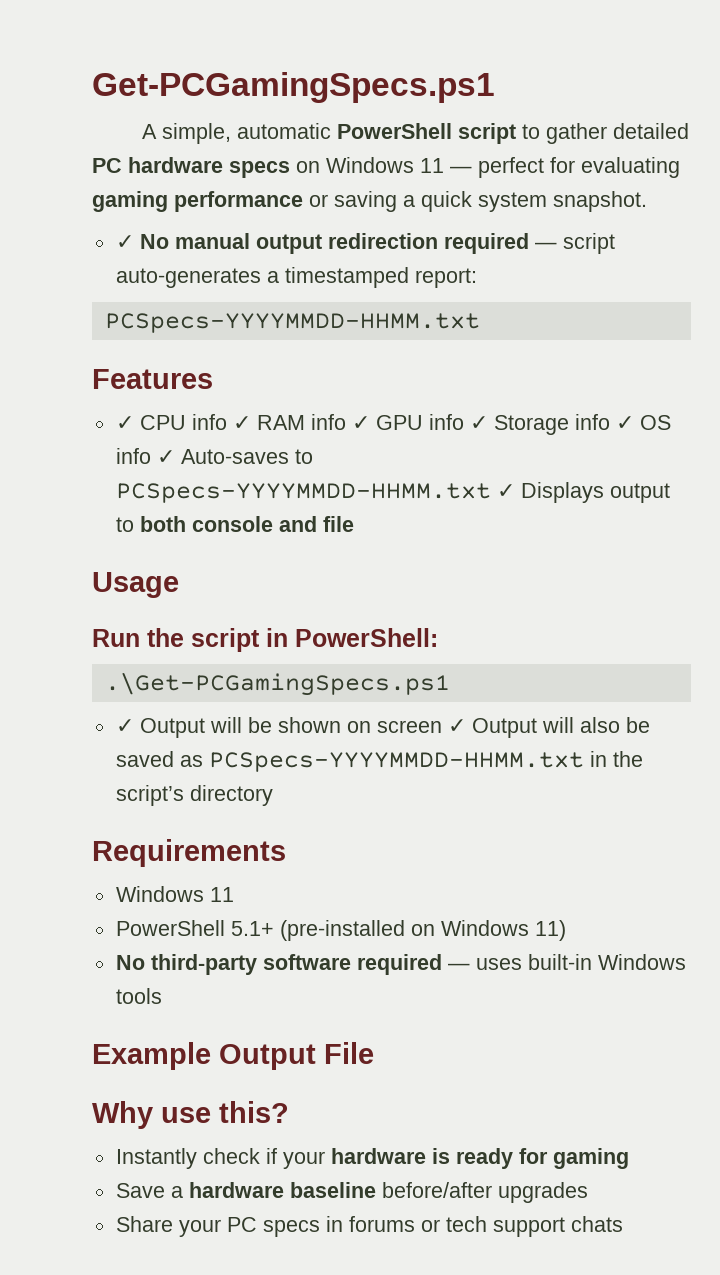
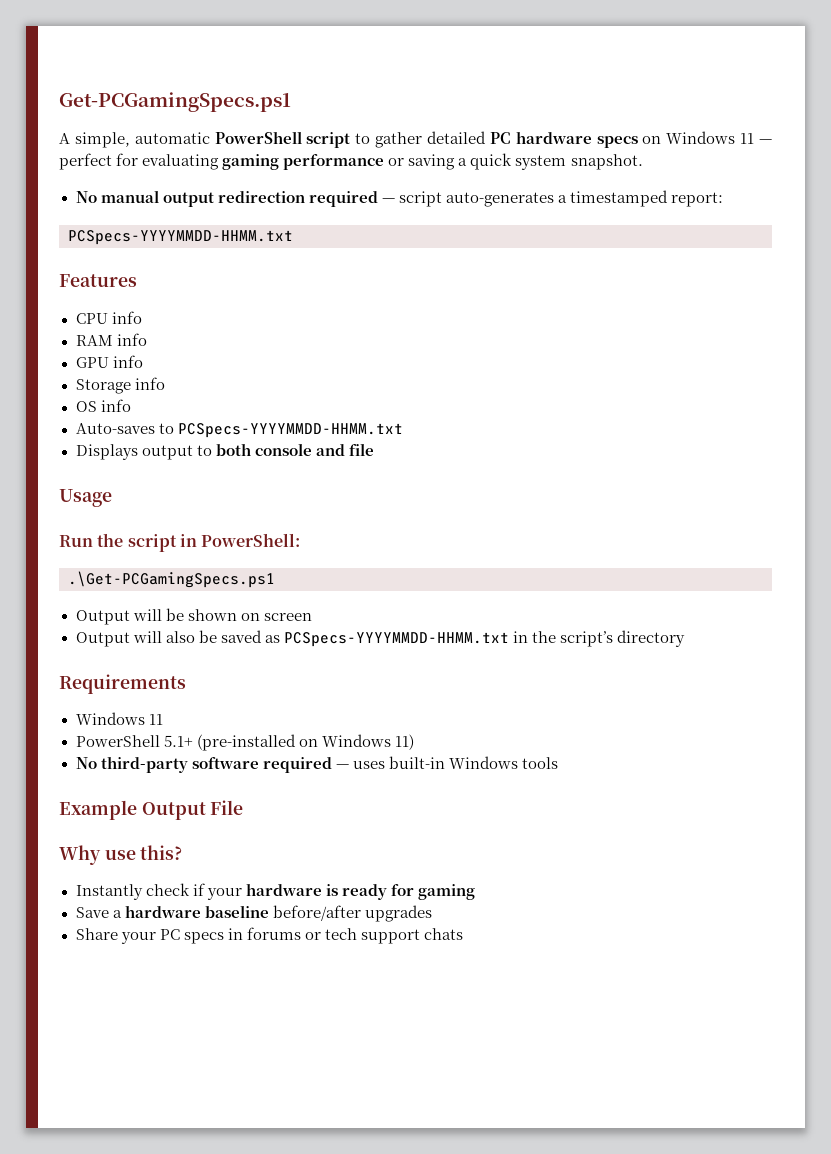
- ✓ No manual output redirection required — script auto-generates a timestamped report:
+ No manual output redirection required — script auto-generates a timestamped report:
- ✓ CPU info ✓ RAM info ✓ GPU info ✓ Storage info ✓ OS info ✓ Auto-saves to PCSpecs-YYYYMMDD-HHMM.txt ✓ Displays output to both console and file
+ CPU info
+ RAM info
+ GPU info
+ Storage info
+ OS info
+ Auto-saves to PCSpecs-YYYYMMDD-HHMM.txt
+ Displays output to both console and file
- ✓ Output will be shown on screen ✓ Output will also be saved as PCSpecs-YYYYMMDD-HHMM.txt in the script’s directory
+ Output will be shown on screen
+ Output will also be saved as PCSpecs-YYYYMMDD-HHMM.txt in the script’s directory

